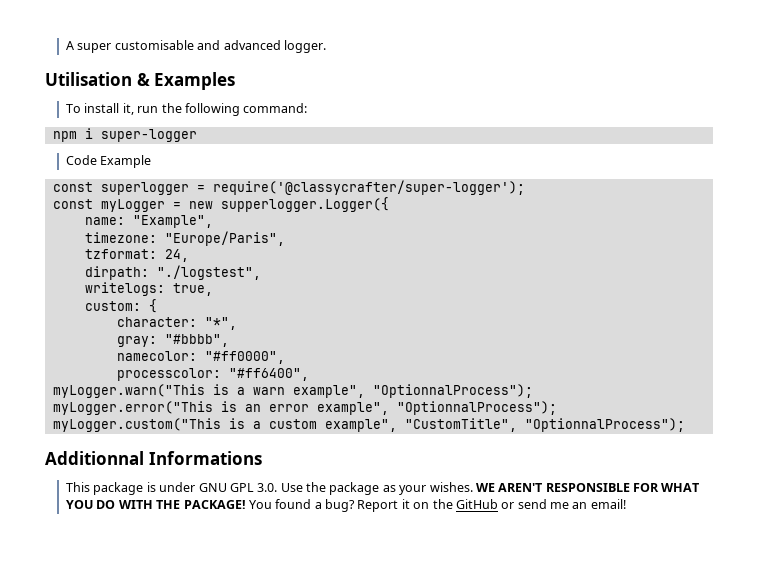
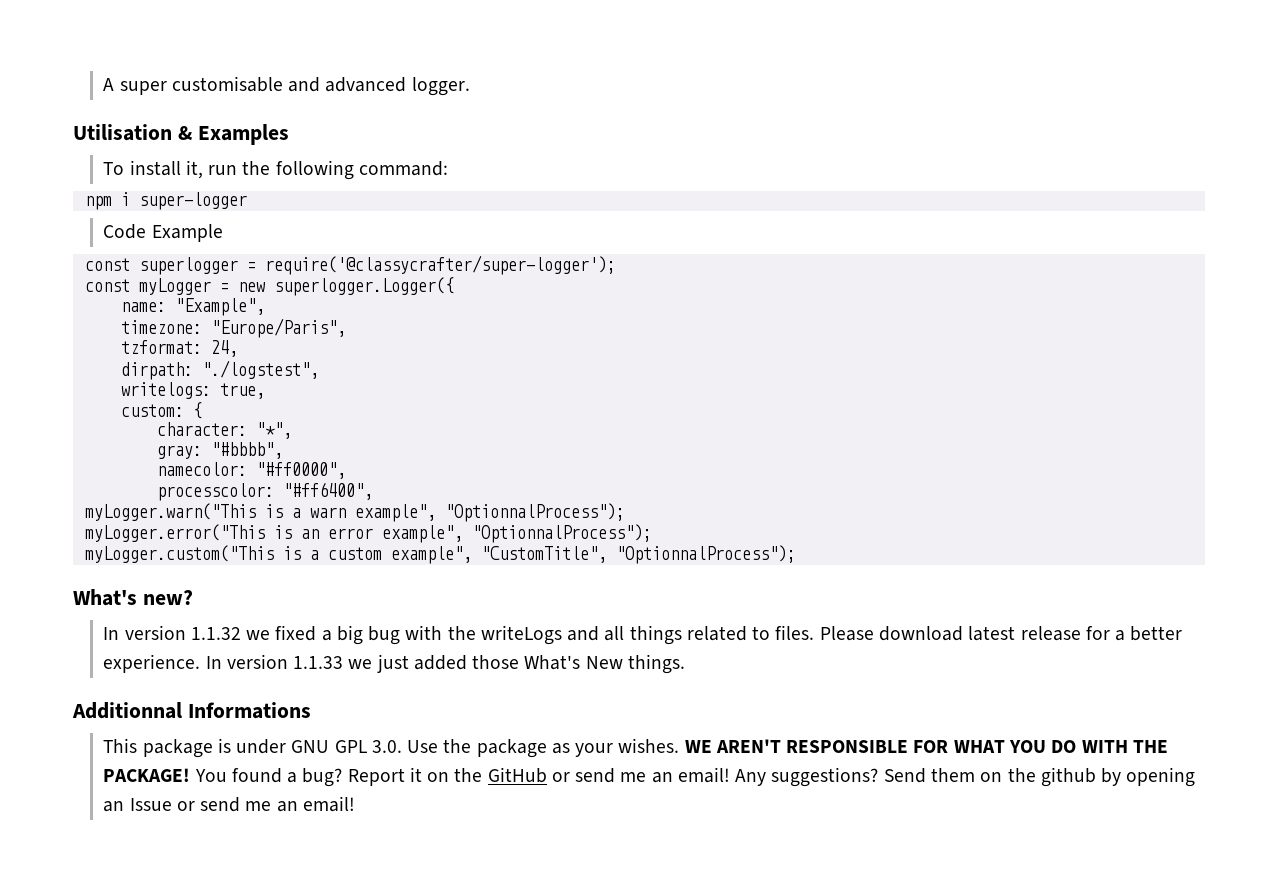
- const myLogger = new supperlogger.Logger({
+ const myLogger = new superlogger.Logger({
+ What's new?
+ In version 1.1.32 we fixed a big bug with the writeLogs and all things related to files. Please download latest release for a better experience. In version 1.1.33 we just added those What's New things.
+ Any suggestions? Send them on the github by opening an Issue or send me an email!

